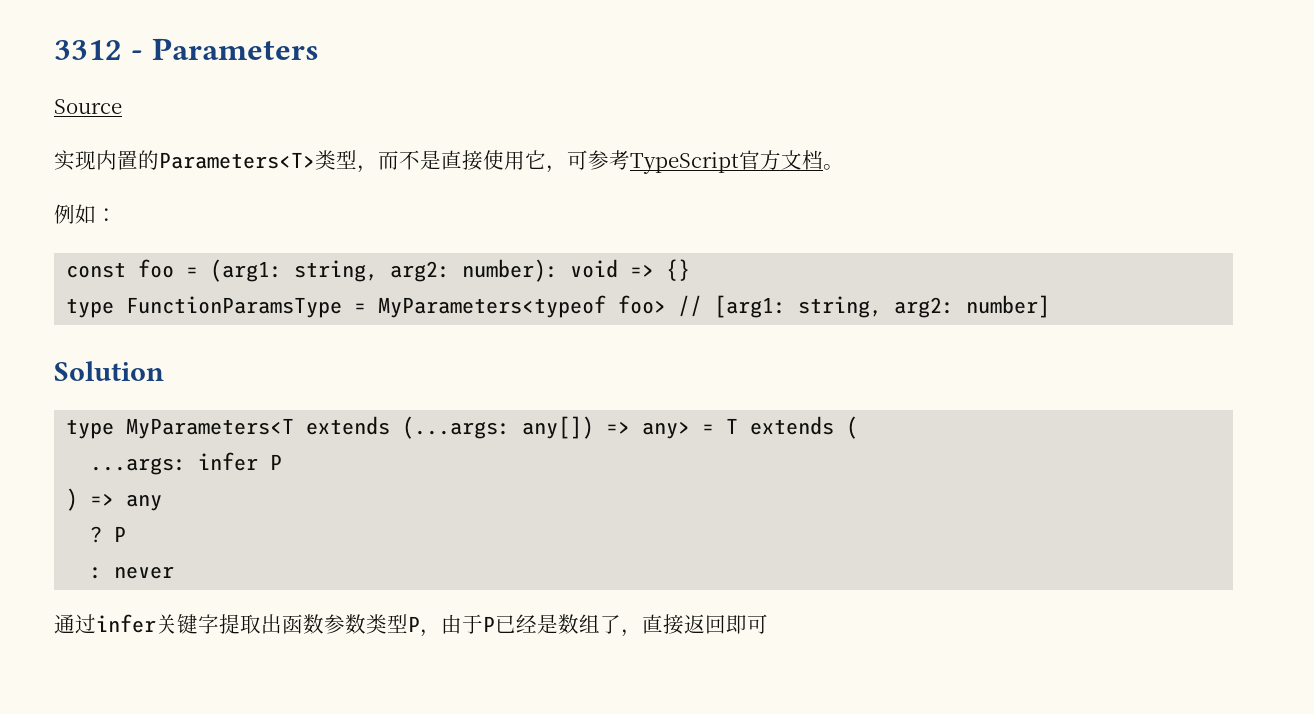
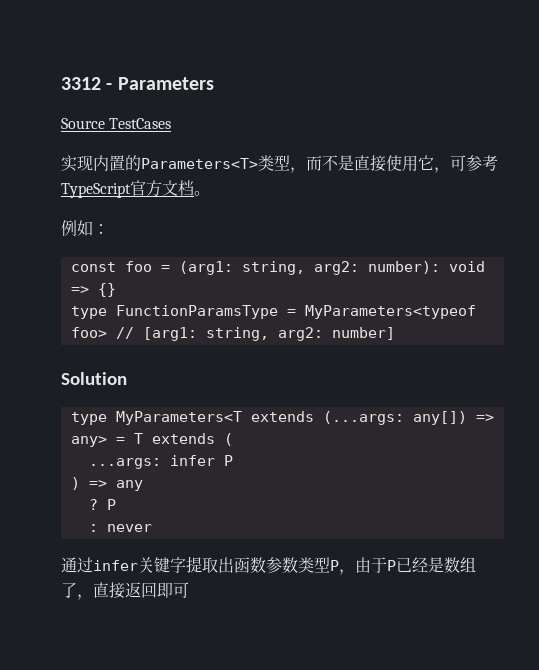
- Source
+ Source TestCases

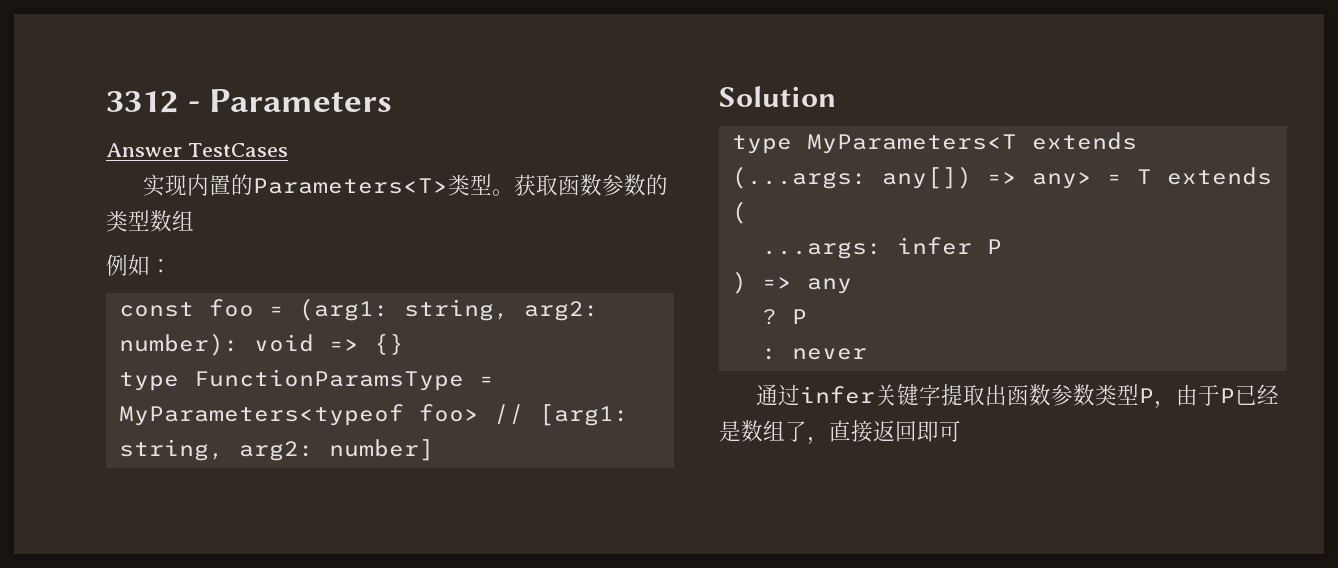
- Source TestCases
+ Answer TestCases
- 实现内置的Parameters<T>类型，而不是直接使用它，可参考TypeScript官方文档。
+ 实现内置的Parameters<T>类型。获取函数参数的类型数组

